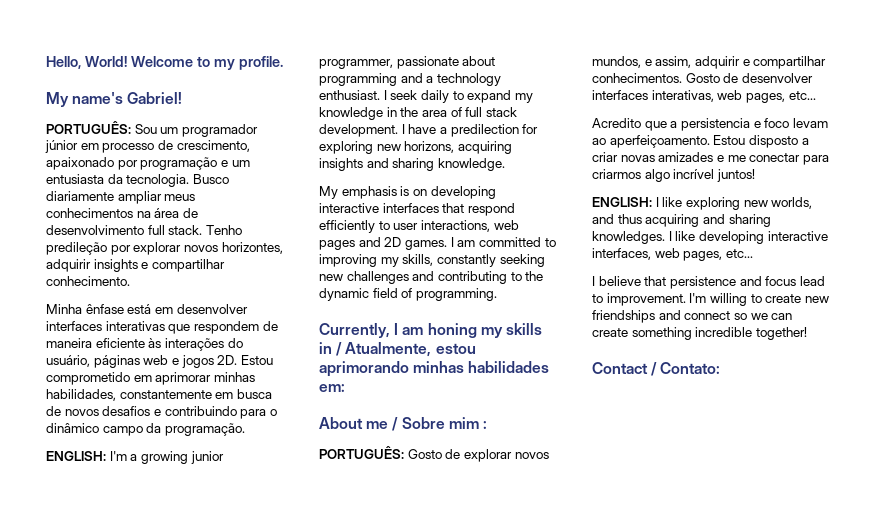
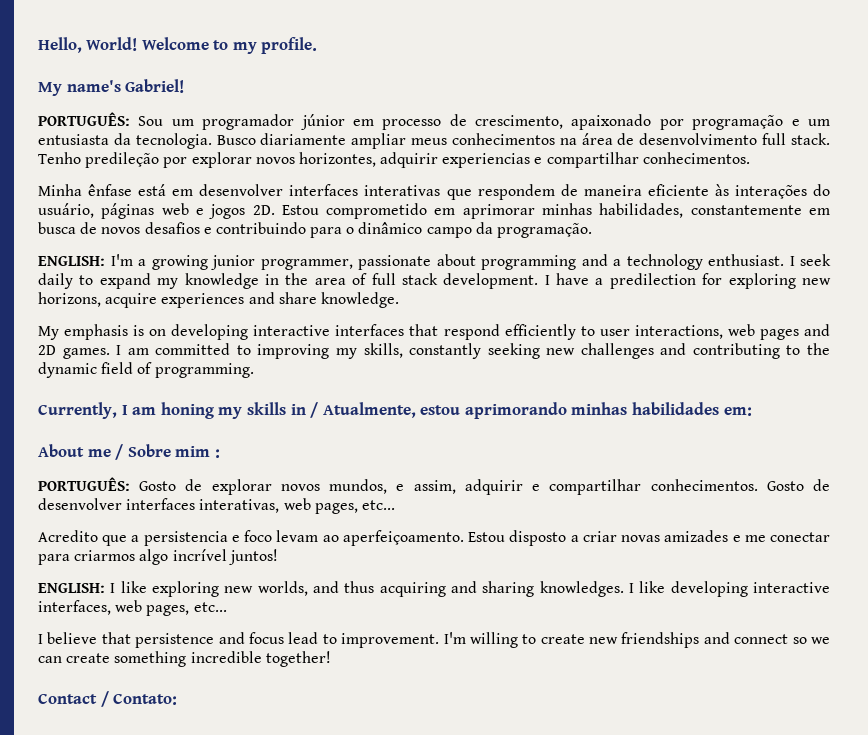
- Tenho predileção por explorar novos horizontes, adquirir insights e compartilhar conhecimento.
+ Tenho predileção por explorar novos horizontes, adquirir experiencias e compartilhar conhecimentos.
- I have a predilection for exploring new horizons, acquiring insights and sharing knowledge.
+ I have a predilection for exploring new horizons, acquire experiences and share knowledge.

